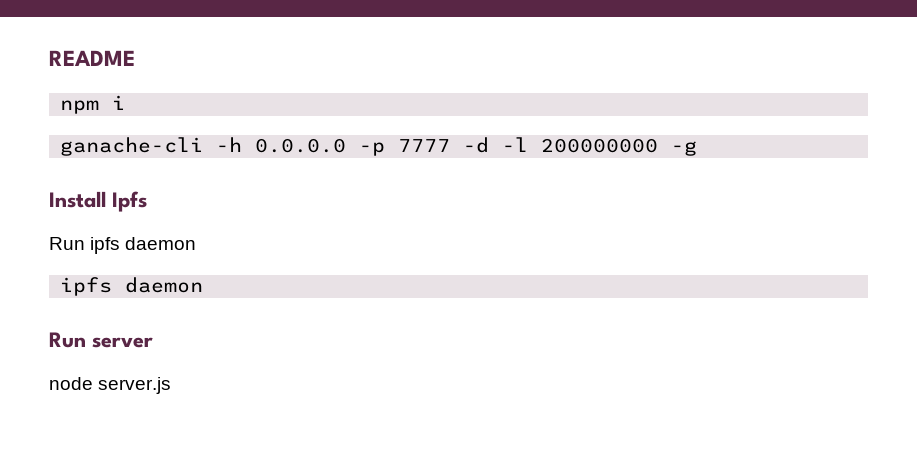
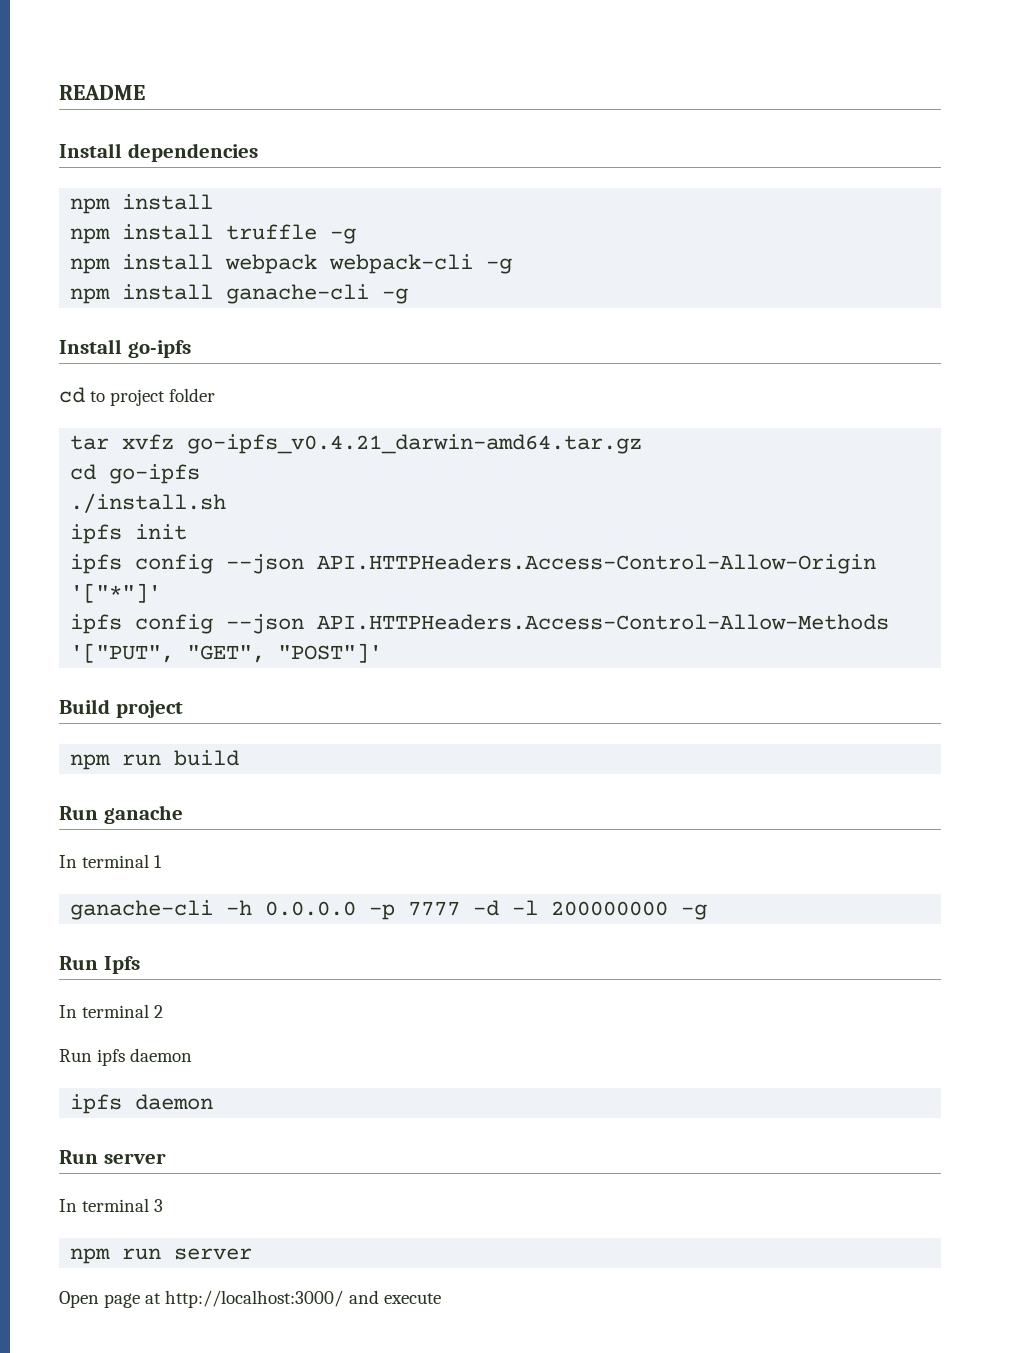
- npm i
+ Install dependencies
+ npm install
+ npm install truffle -g
+ npm install webpack webpack-cli -g
+ npm install ganache-cli -g
+ Install go-ipfs
+ cd to project folder
+ tar xvfz go-ipfs_v0.4.21_darwin-amd64.tar.gz
+ cd go-ipfs
+ ./install.sh
+ ipfs init
+ ipfs config --json API.HTTPHeaders.Access-Control-Allow-Origin '["*"]'
+ ipfs config --json API.HTTPHeaders.Access-Control-Allow-Methods '["PUT", "GET", "POST"]'
+ Build project
+ npm run build
+ Run ganache
+ In terminal 1
- Install Ipfs
+ Run Ipfs
+ In terminal 2
- node server.js
+ In terminal 3
+ npm run server
+ Open page at http://localhost:3000/ and execute

